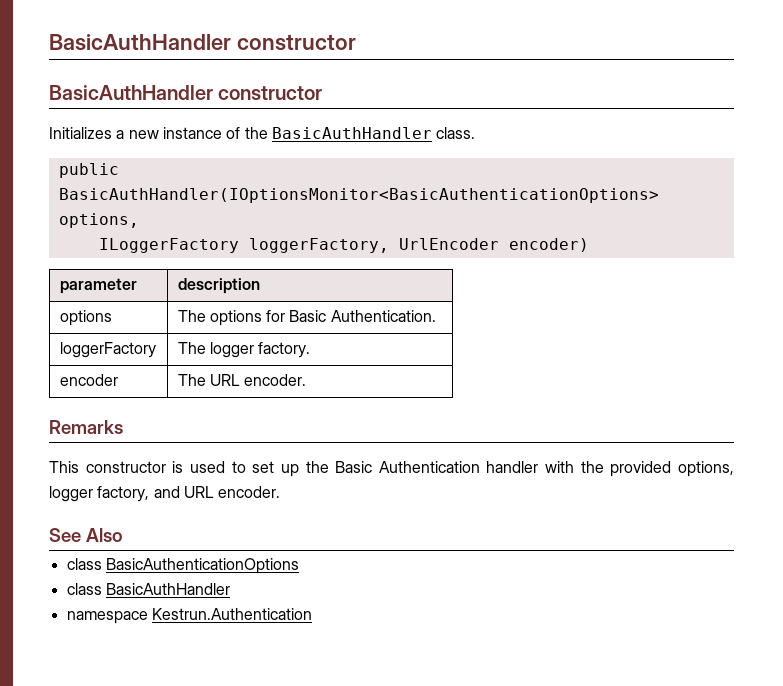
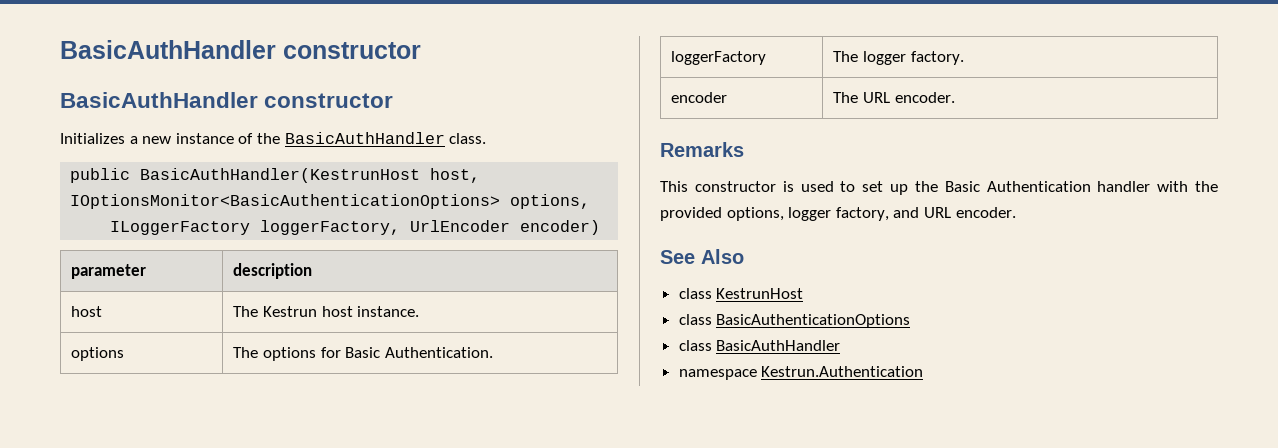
- public BasicAuthHandler(IOptionsMonitor<BasicAuthenticationOptions> options,
+ public BasicAuthHandler(KestrunHost host, IOptionsMonitor<BasicAuthenticationOptions> options,
+ host | The Kestrun host instance.
+ class KestrunHost

